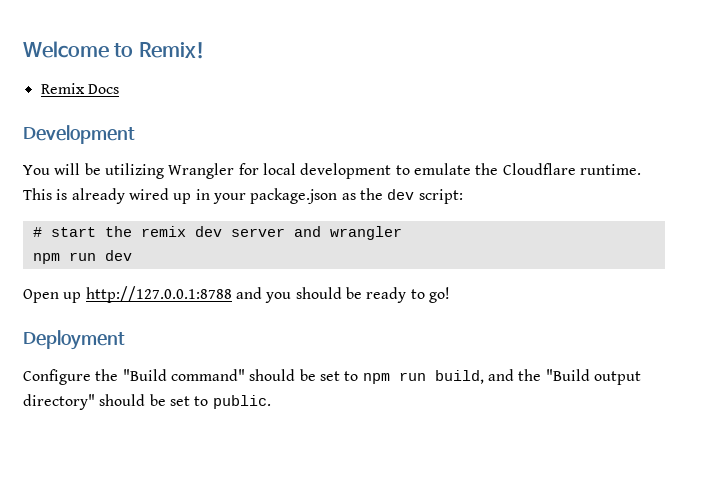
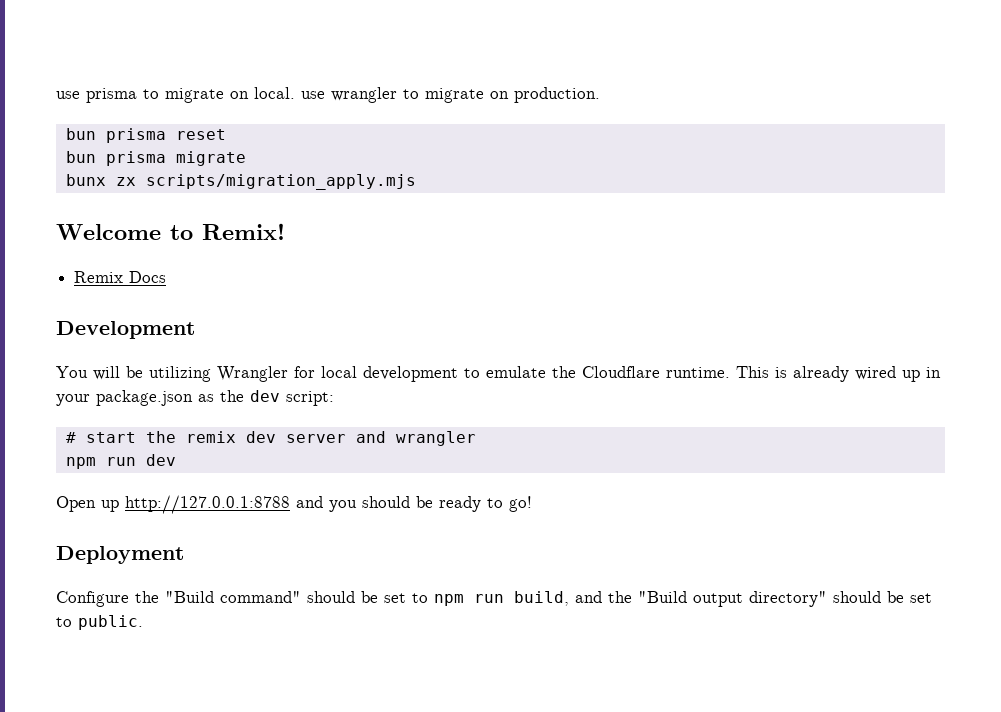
+ use prisma to migrate on local. use wrangler to migrate on production.
+ bun prisma reset
+ bun prisma migrate
+ bunx zx scripts/migration_apply.mjs

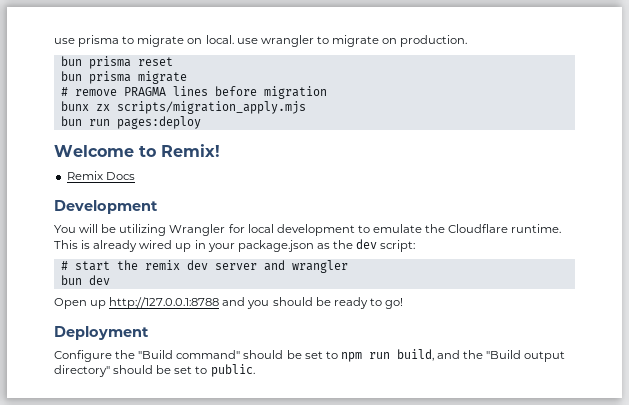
+ # remove PRAGMA lines before migration
+ bun run pages:deploy
- npm run dev
+ bun dev

